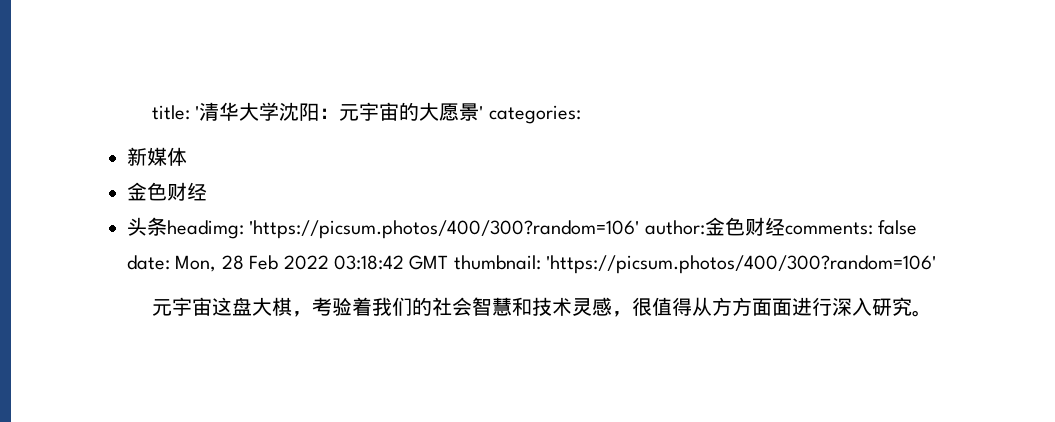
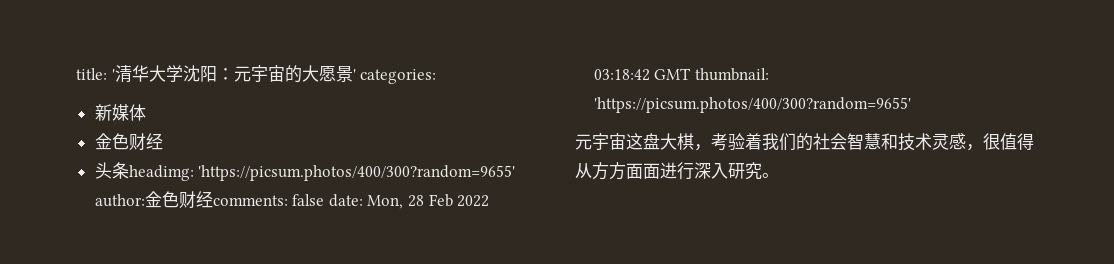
- 头条headimg: 'https://picsum.photos/400/300?random=106' author:金色财经comments: false date: Mon, 28 Feb 2022 03:18:42 GMT thumbnail: 'https://picsum.photos/400/300?random=106'
+ 头条headimg: 'https://picsum.photos/400/300?random=9655' author:金色财经comments: false date: Mon, 28 Feb 2022 03:18:42 GMT thumbnail: 'https://picsum.photos/400/300?random=9655'

